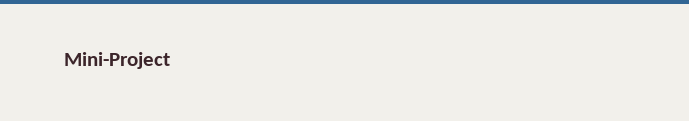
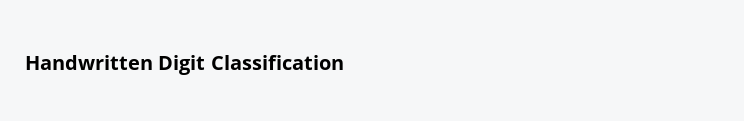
- Mini-Project
+ Handwritten Digit Classification

